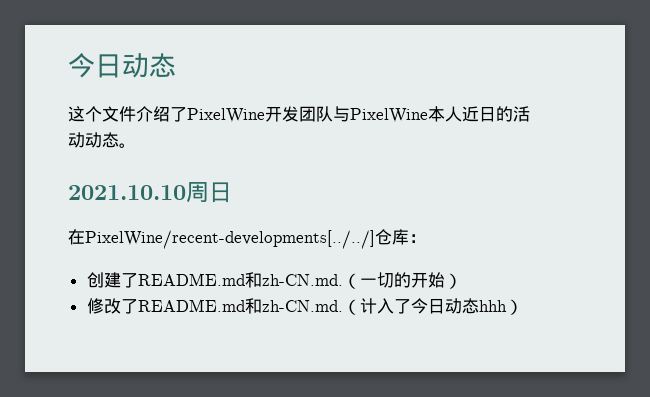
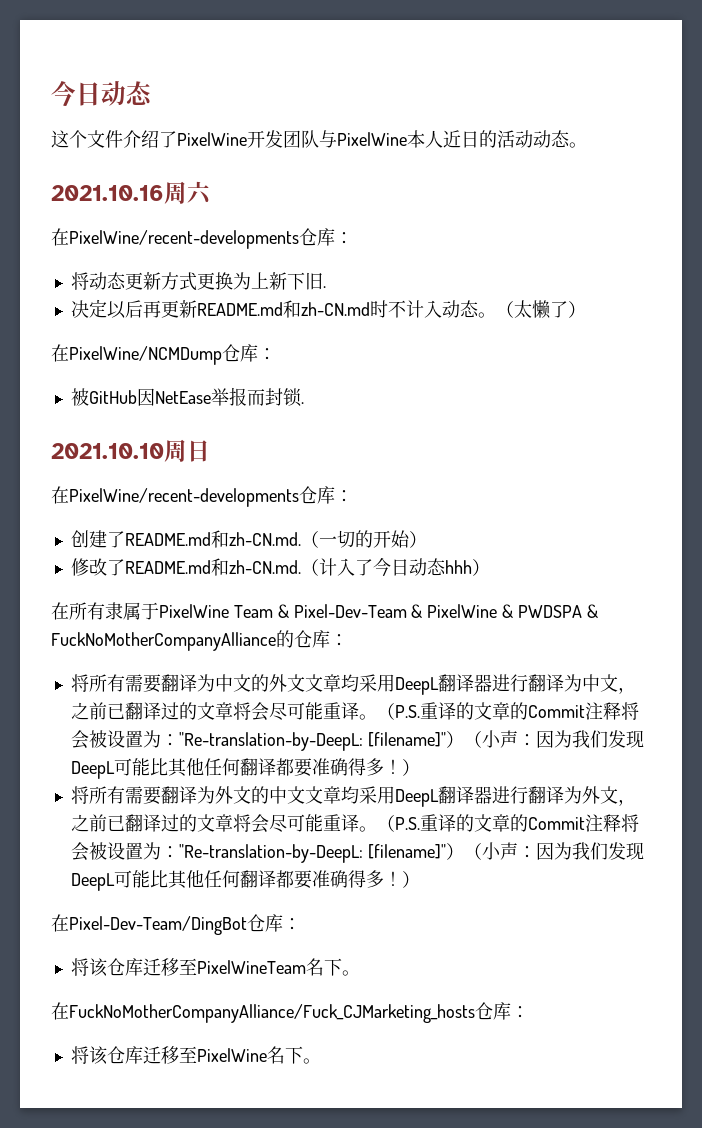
+ 2021.10.16周六
+ 在PixelWine/recent-developments仓库：
+ 将动态更新方式更换为上新下旧.
+ 决定以后再更新README.md和zh-CN.md时不计入动态。（太懒了）
+ 在PixelWine/NCMDump仓库：
+ 被GitHub因NetEase举报而封锁.
  2021.10.10周日
- 在PixelWine/recent-developments[../../]仓库：
+ 在PixelWine/recent-developments仓库：
+ 在所有隶属于PixelWine Team & Pixel-Dev-Team & PixelWine & PWDSPA & FuckNoMotherCompanyAlliance的仓库：
+ 将所有需要翻译为中文的外文文章均采用DeepL翻译器进行翻译为中文，之前已翻译过的文章将会尽可能重译。（P.S.重译的文章的Commit注释将会被设置为："Re-translation-by-DeepL: [filename]"）（小声：因为我们发现DeepL可能比其他任何翻译都要准确得多！）
+ 将所有需要翻译为外文的中文文章均采用DeepL翻译器进行翻译为外文，之前已翻译过的文章将会尽可能重译。（P.S.重译的文章的Commit注释将会被设置为："Re-translation-by-DeepL: [filename]"）（小声：因为我们发现DeepL可能比其他任何翻译都要准确得多！）
+ 在Pixel-Dev-Team/DingBot仓库：
+ 将该仓库迁移至PixelWineTeam名下。
+ 在FuckNoMotherCompanyAlliance/Fuck_CJMarketing_hosts仓库：
+ 将该仓库迁移至PixelWine名下。

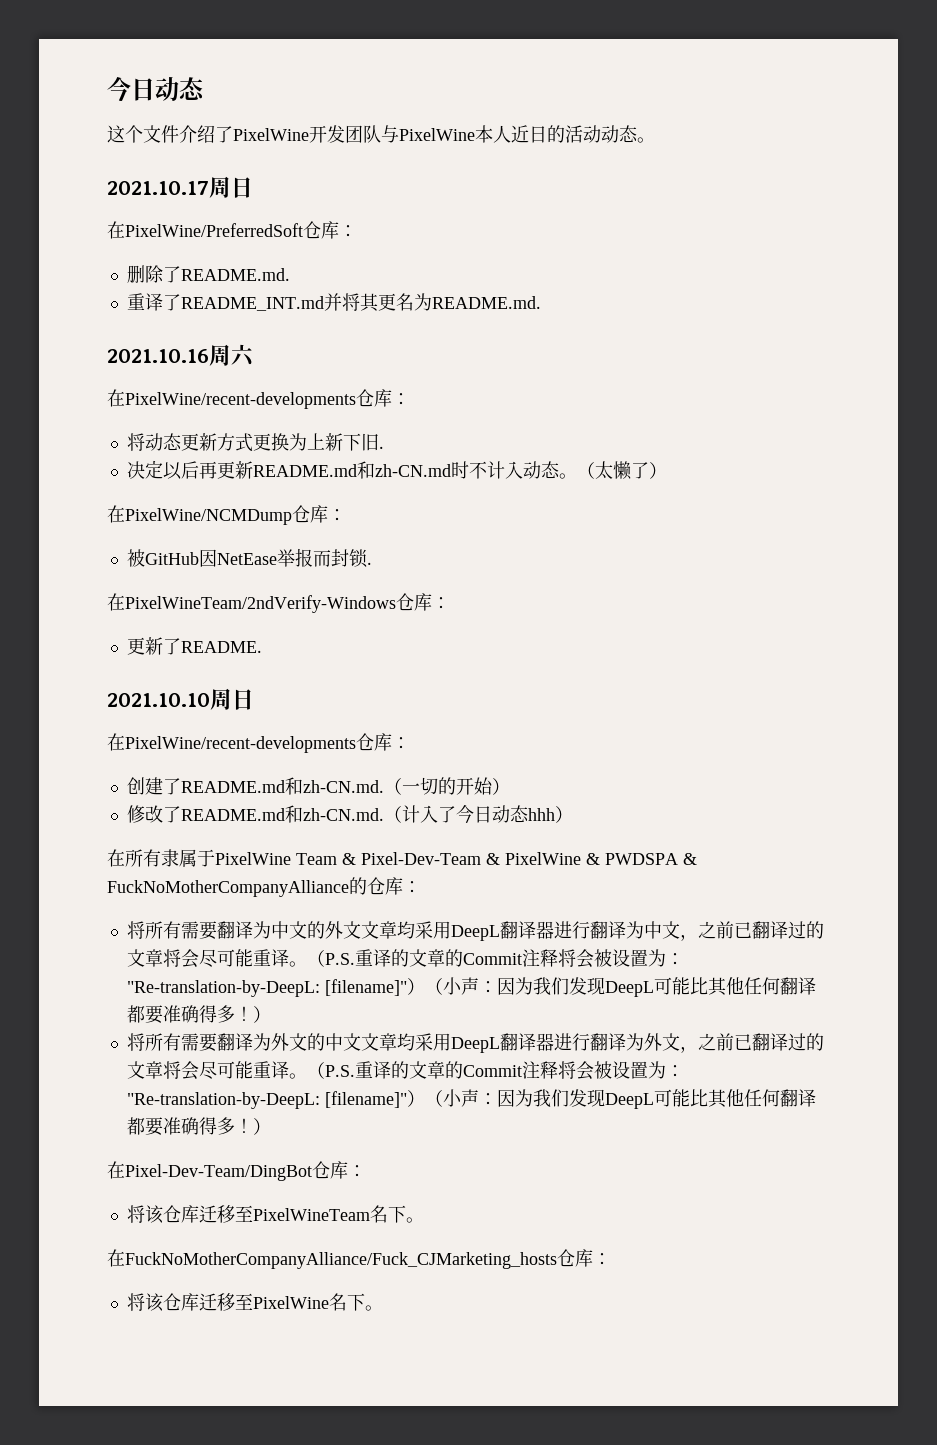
+ 2021.10.17周日
+ 在PixelWine/PreferredSoft仓库：
+ 删除了README.md.
+ 重译了README_INT.md并将其更名为README.md.
+ 在PixelWineTeam/2ndVerify-Windows仓库：
+ 更新了README.

